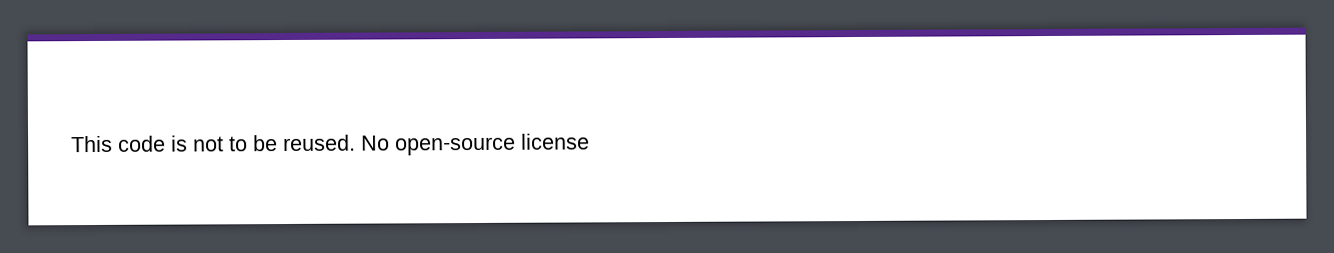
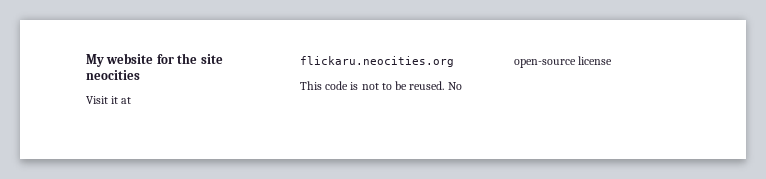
+ My website for the site neocities
+ Visit it at flickaru.neocities.org

